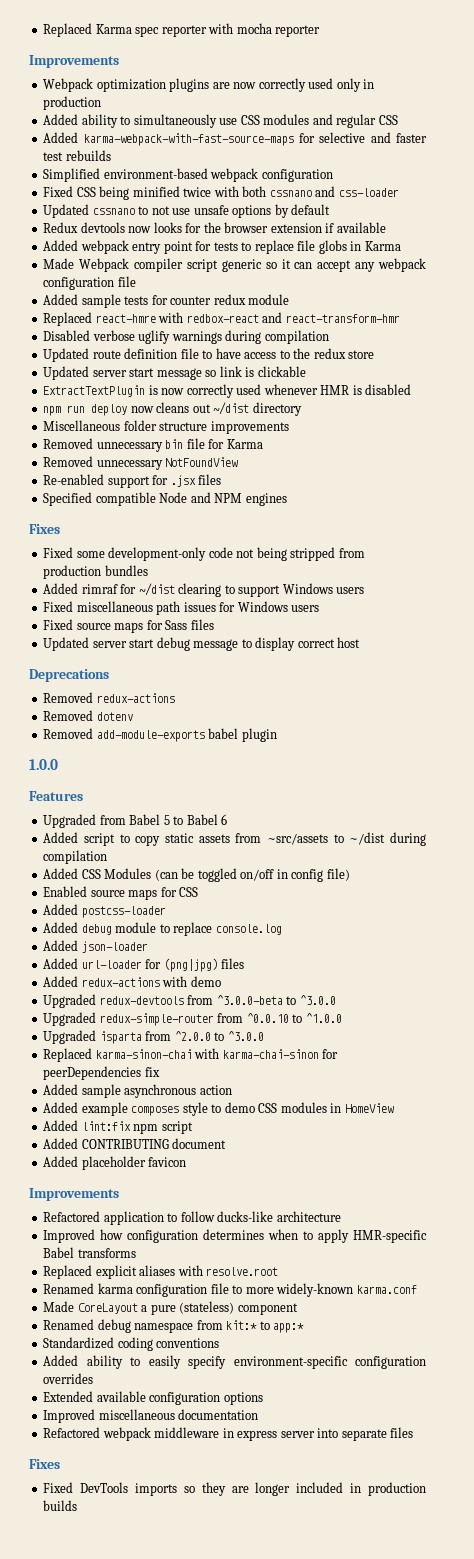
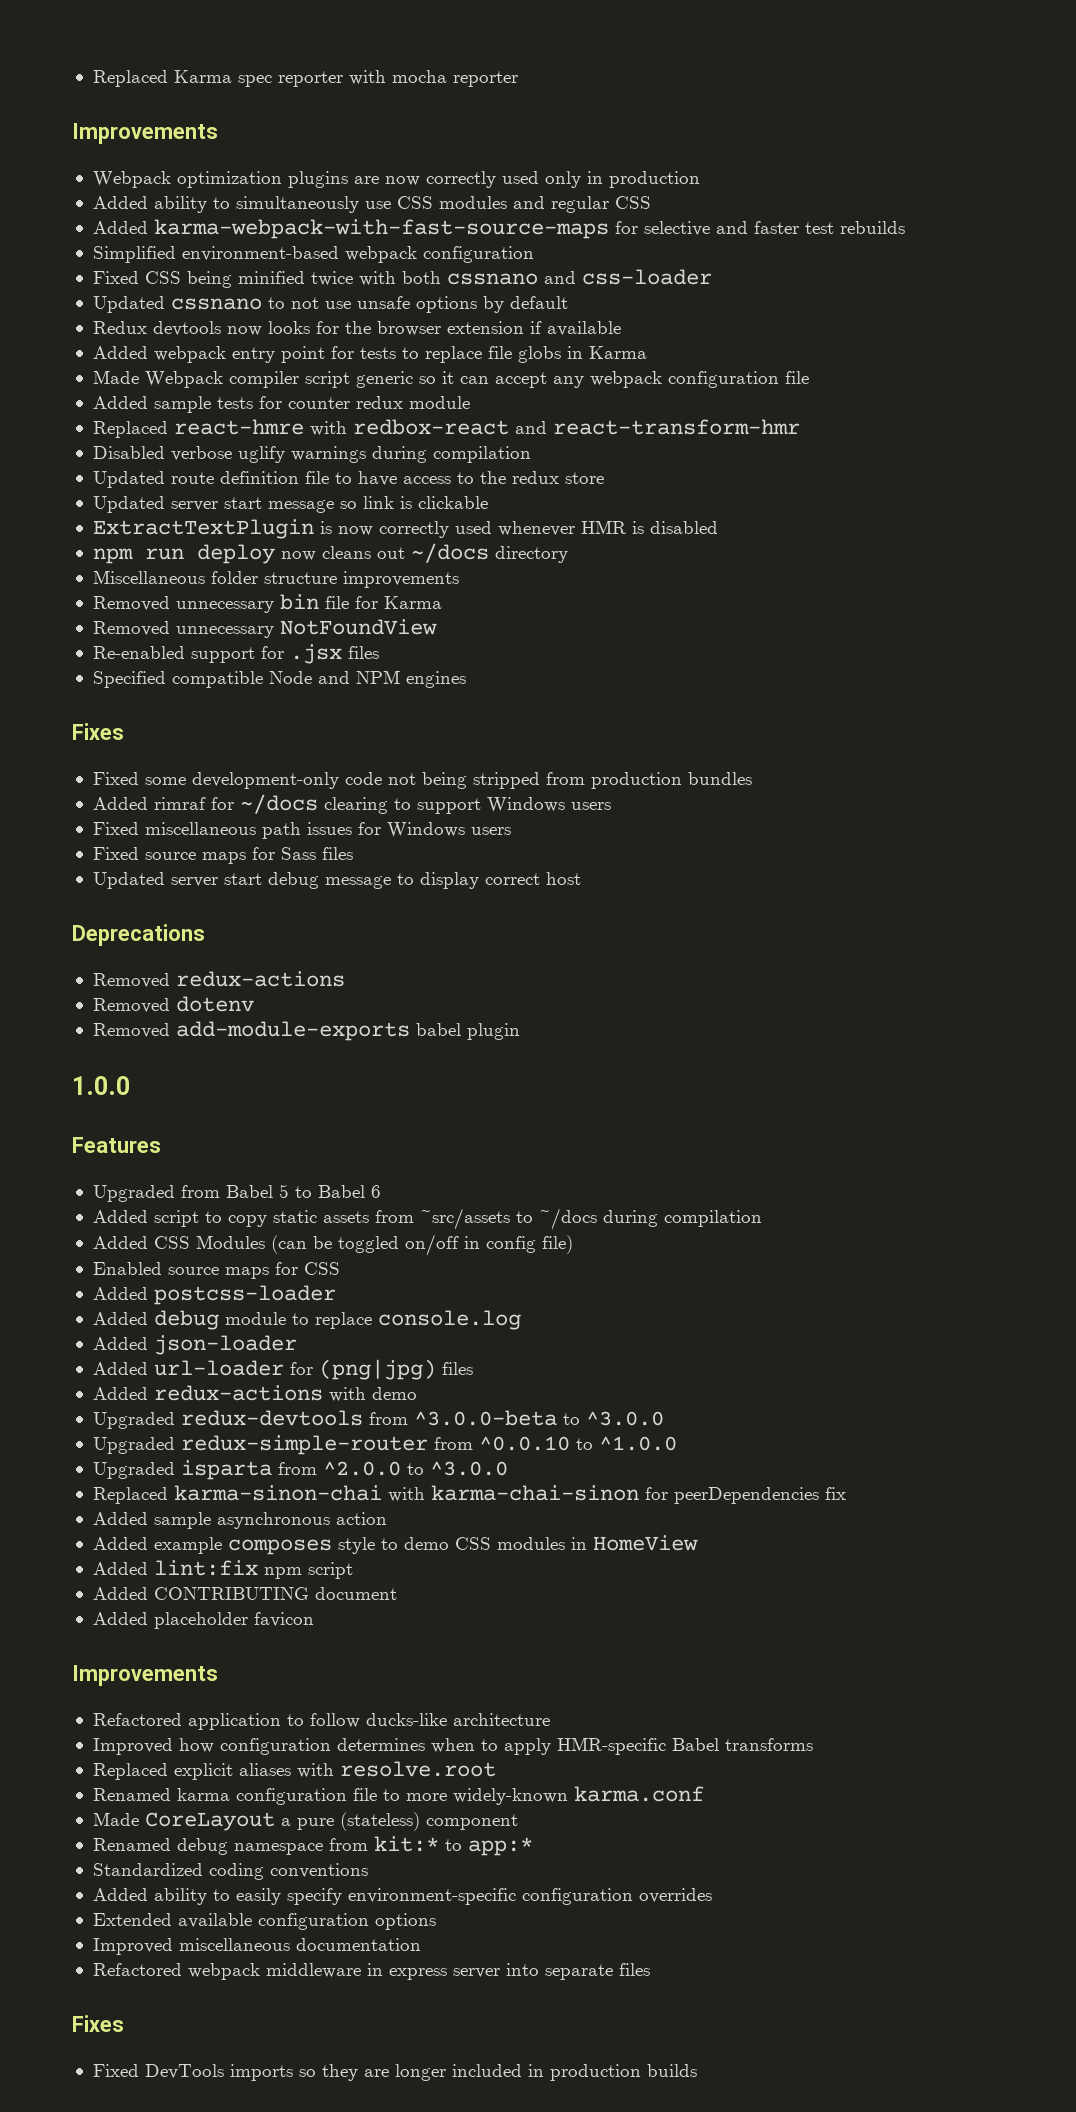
- npm run deploy now cleans out ~/dist directory
+ npm run deploy now cleans out ~/docs directory
- Added rimraf for ~/dist clearing to support Windows users
+ Added rimraf for ~/docs clearing to support Windows users
- Added script to copy static assets from ~src/assets to ~/dist during compilation
+ Added script to copy static assets from ~src/assets to ~/docs during compilation

